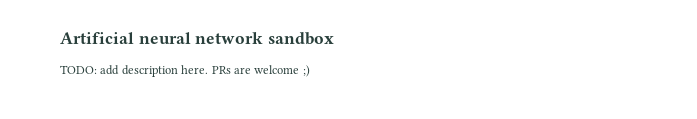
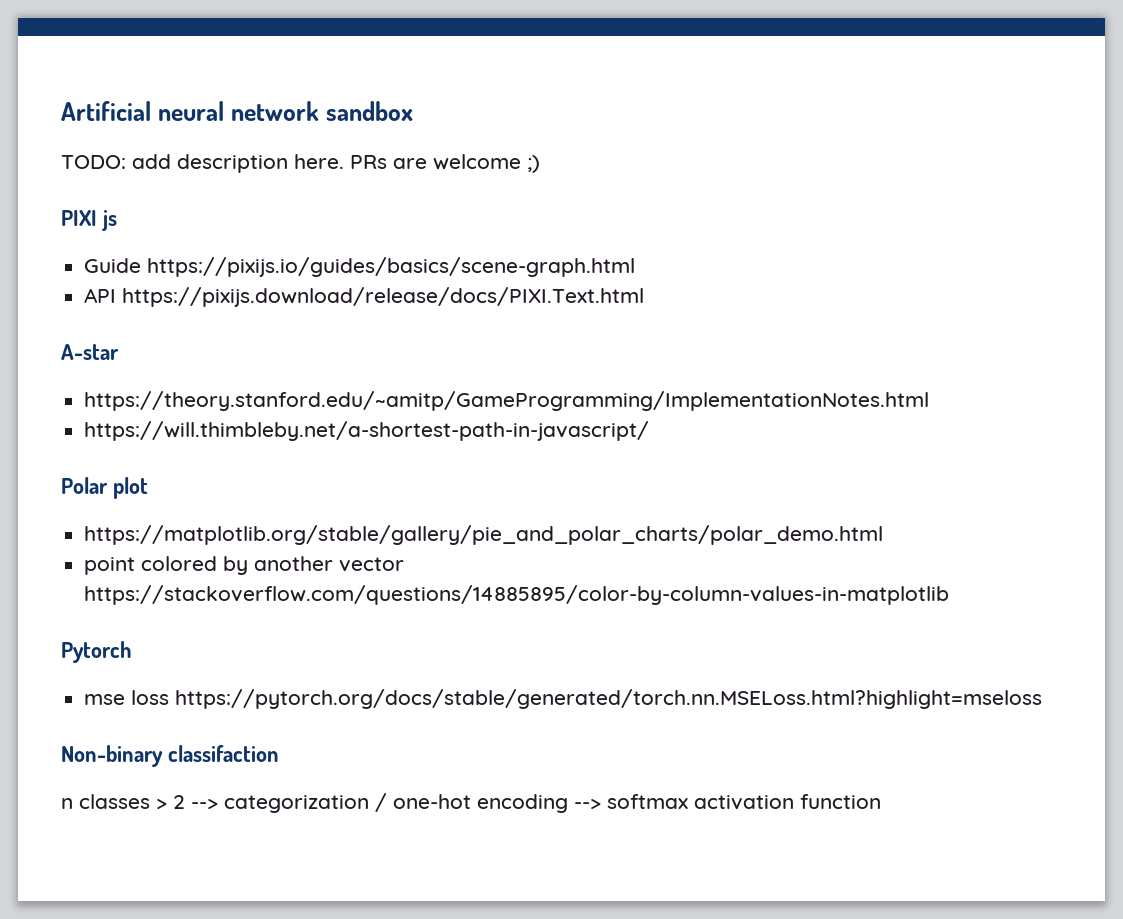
+ PIXI js
+ Guide https://pixijs.io/guides/basics/scene-graph.html
+ API https://pixijs.download/release/docs/PIXI.Text.html
+ A-star
+ https://theory.stanford.edu/~amitp/GameProgramming/ImplementationNotes.html
+ https://will.thimbleby.net/a-shortest-path-in-javascript/
+ Polar plot
+ https://matplotlib.org/stable/gallery/pie_and_polar_charts/polar_demo.html
+ point colored by another vector https://stackoverflow.com/questions/14885895/color-by-column-values-in-matplotlib
+ Pytorch
+ mse loss https://pytorch.org/docs/stable/generated/torch.nn.MSELoss.html?highlight=mseloss
+ Non-binary classifaction
+ n classes > 2 --> categorization / one-hot encoding --> softmax activation function

